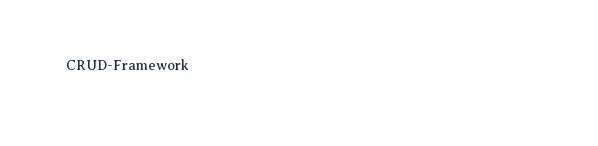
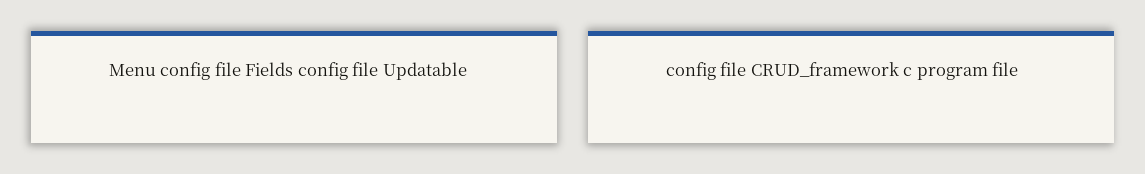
- CRUD-Framework
+ Menu config file Fields config file Updatable config file CRUD_framework c program file

